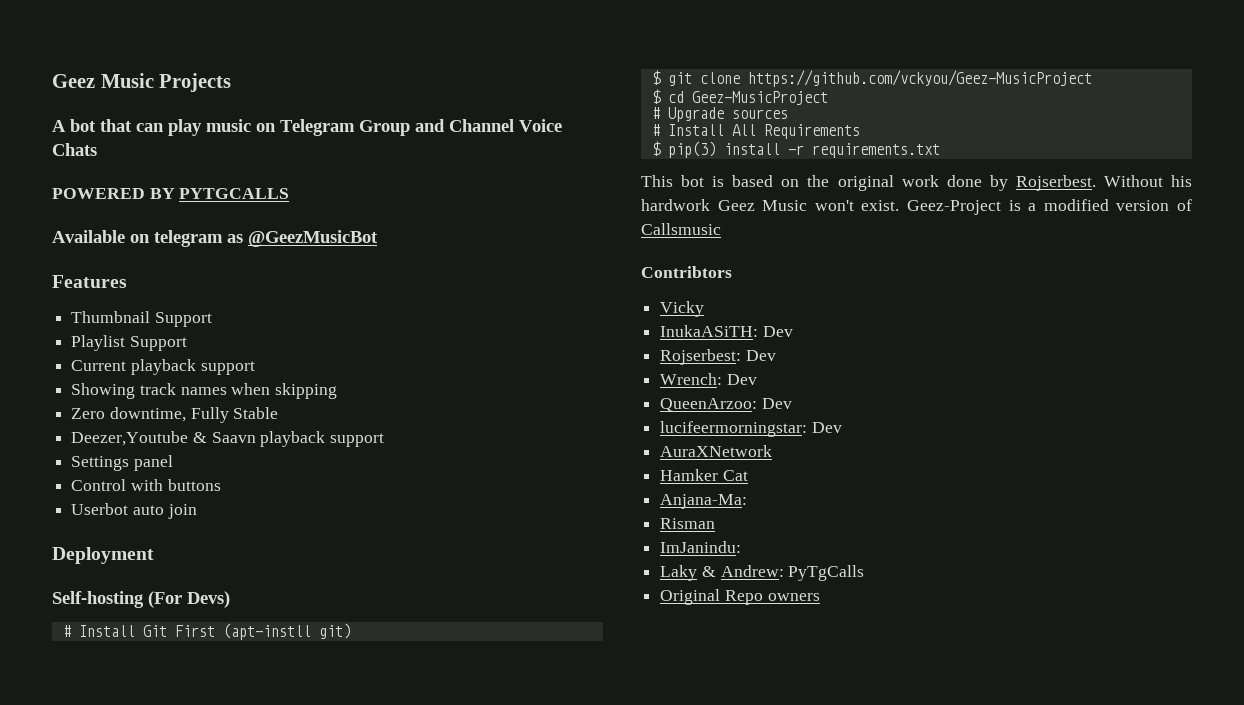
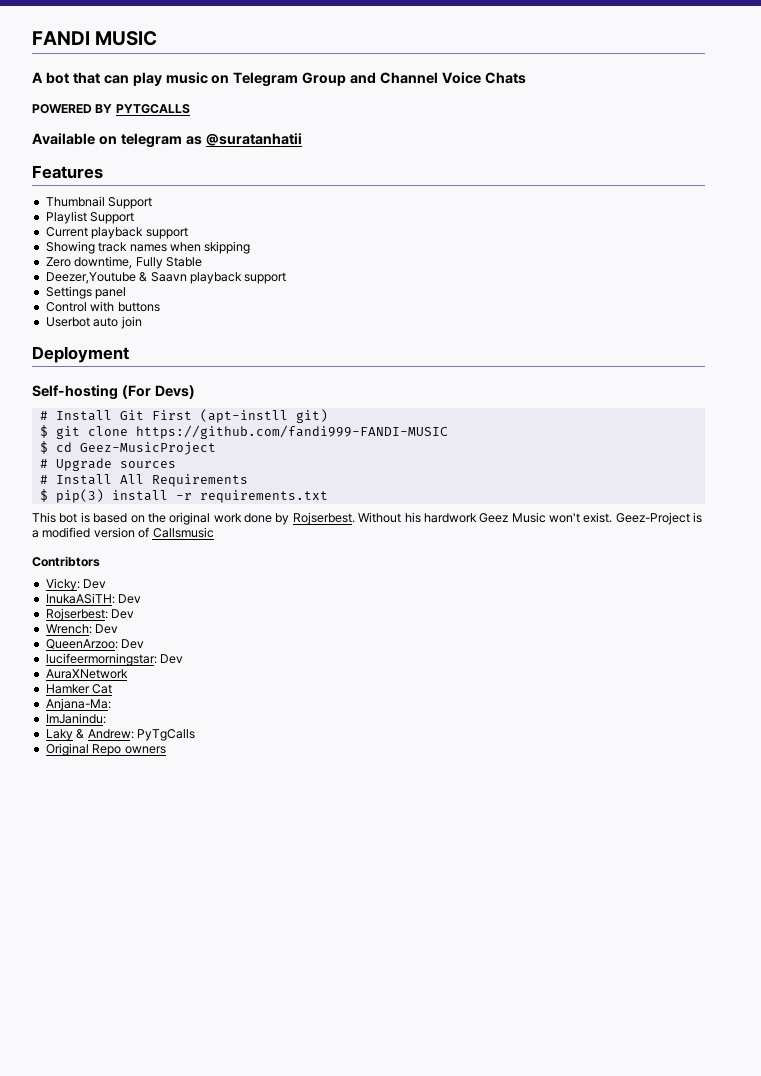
- Geez Music Projects
+ FANDI MUSIC
- Available on telegram as @GeezMusicBot
+ Available on telegram as @suratanhatii
- $ git clone https://github.com/vckyou/Geez-MusicProject
+ $ git clone https://github.com/fandi999-FANDI-MUSIC
- Vicky
+ Vicky: Dev
- Risman

